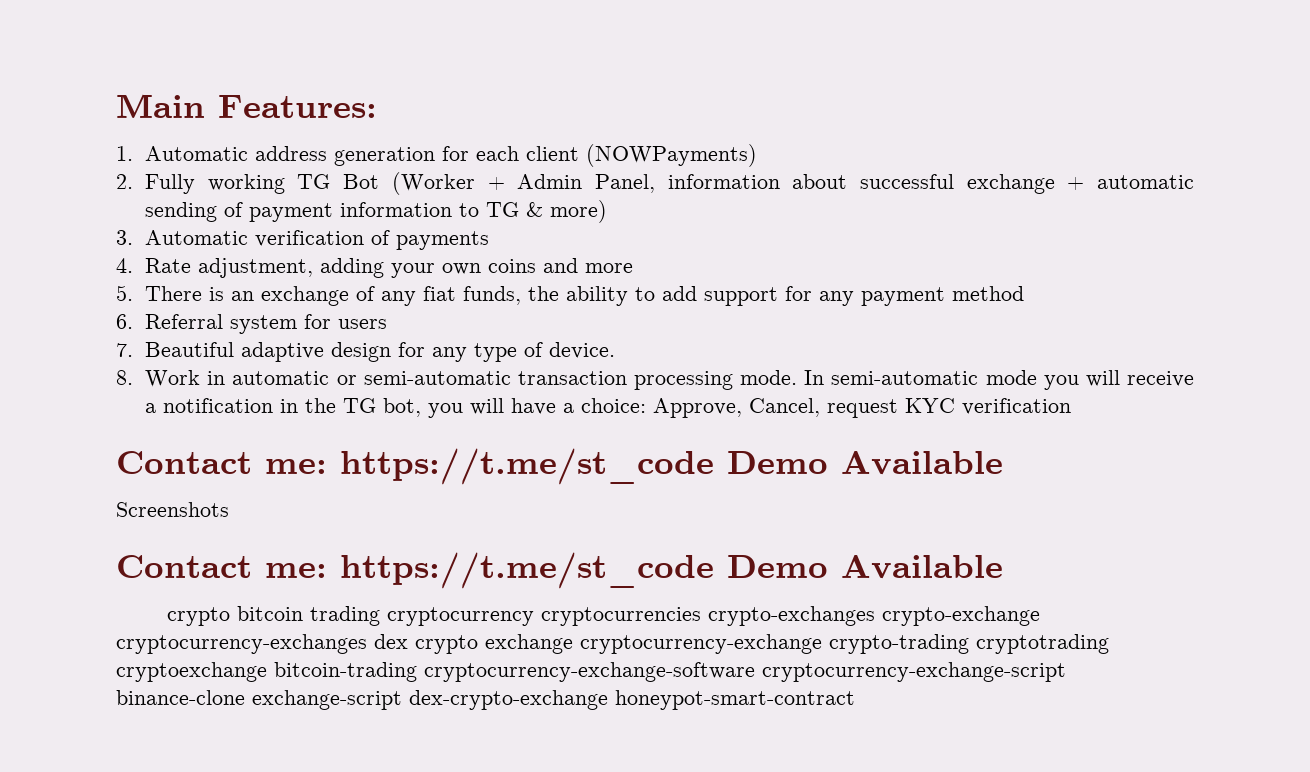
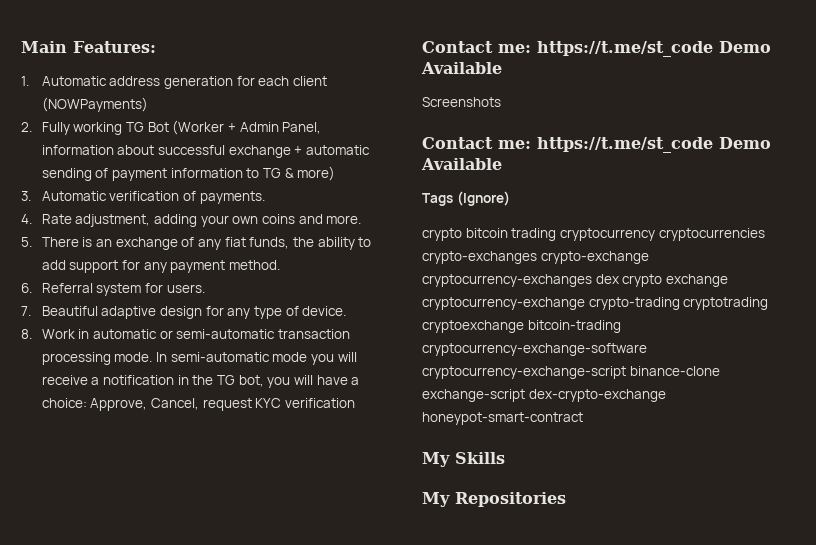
- 3. Automatic verification of payments
+ 3. Automatic verification of payments.
- 4. Rate adjustment, adding your own coins and more
+ 4. Rate adjustment, adding your own coins and more.
- 5. There is an exchange of any fiat funds, the ability to add support for any payment method
+ 5. There is an exchange of any fiat funds, the ability to add support for any payment method.
- 6. Referral system for users
+ 6. Referral system for users.
+ Tags (Ignore)
+ My Skills
+ My Repositories

